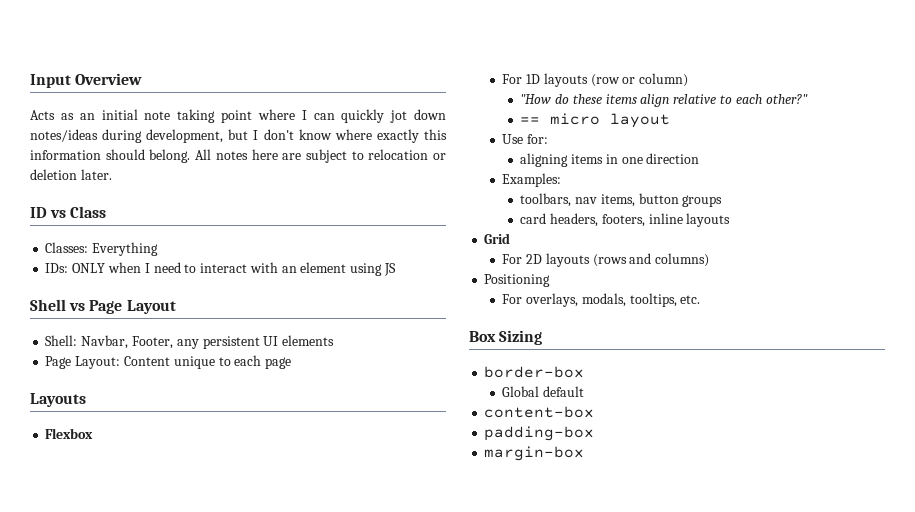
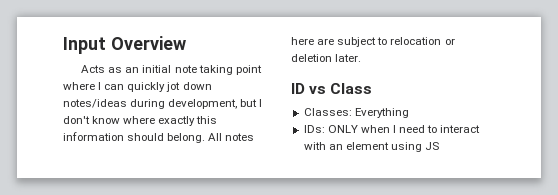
- Shell vs Page Layout
- Shell: Navbar, Footer, any persistent UI elements
- Page Layout: Content unique to each page
- Layouts
- Flexbox
- For 1D layouts (row or column)
- "How do these items align relative to each other?"
- == micro layout
- Use for:
- aligning items in one direction
- Examples:
- toolbars, nav items, button groups
- card headers, footers, inline layouts
- Grid
- For 2D layouts (rows and columns)
- Positioning
- For overlays, modals, tooltips, etc.
- Box Sizing
- border-box
- Global default
- content-box
- padding-box
- margin-box

